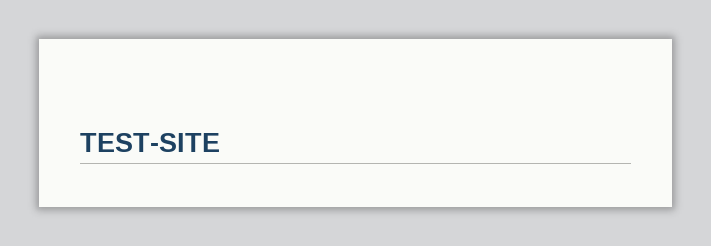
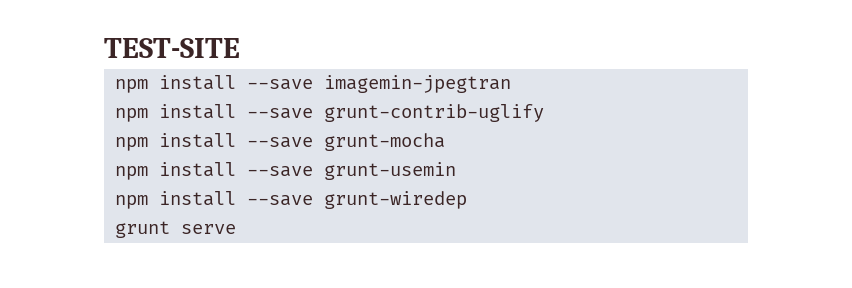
+ npm install --save imagemin-jpegtran
+ npm install --save grunt-contrib-uglify
+ npm install --save grunt-mocha
+ npm install --save grunt-usemin
+ npm install --save grunt-wiredep
+ grunt serve

